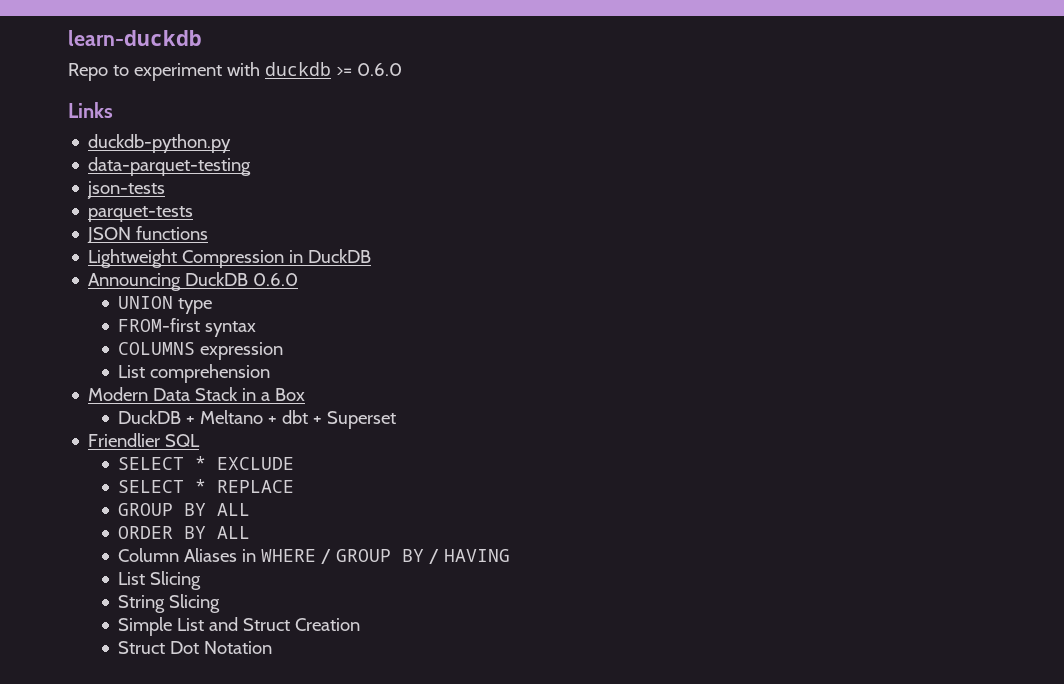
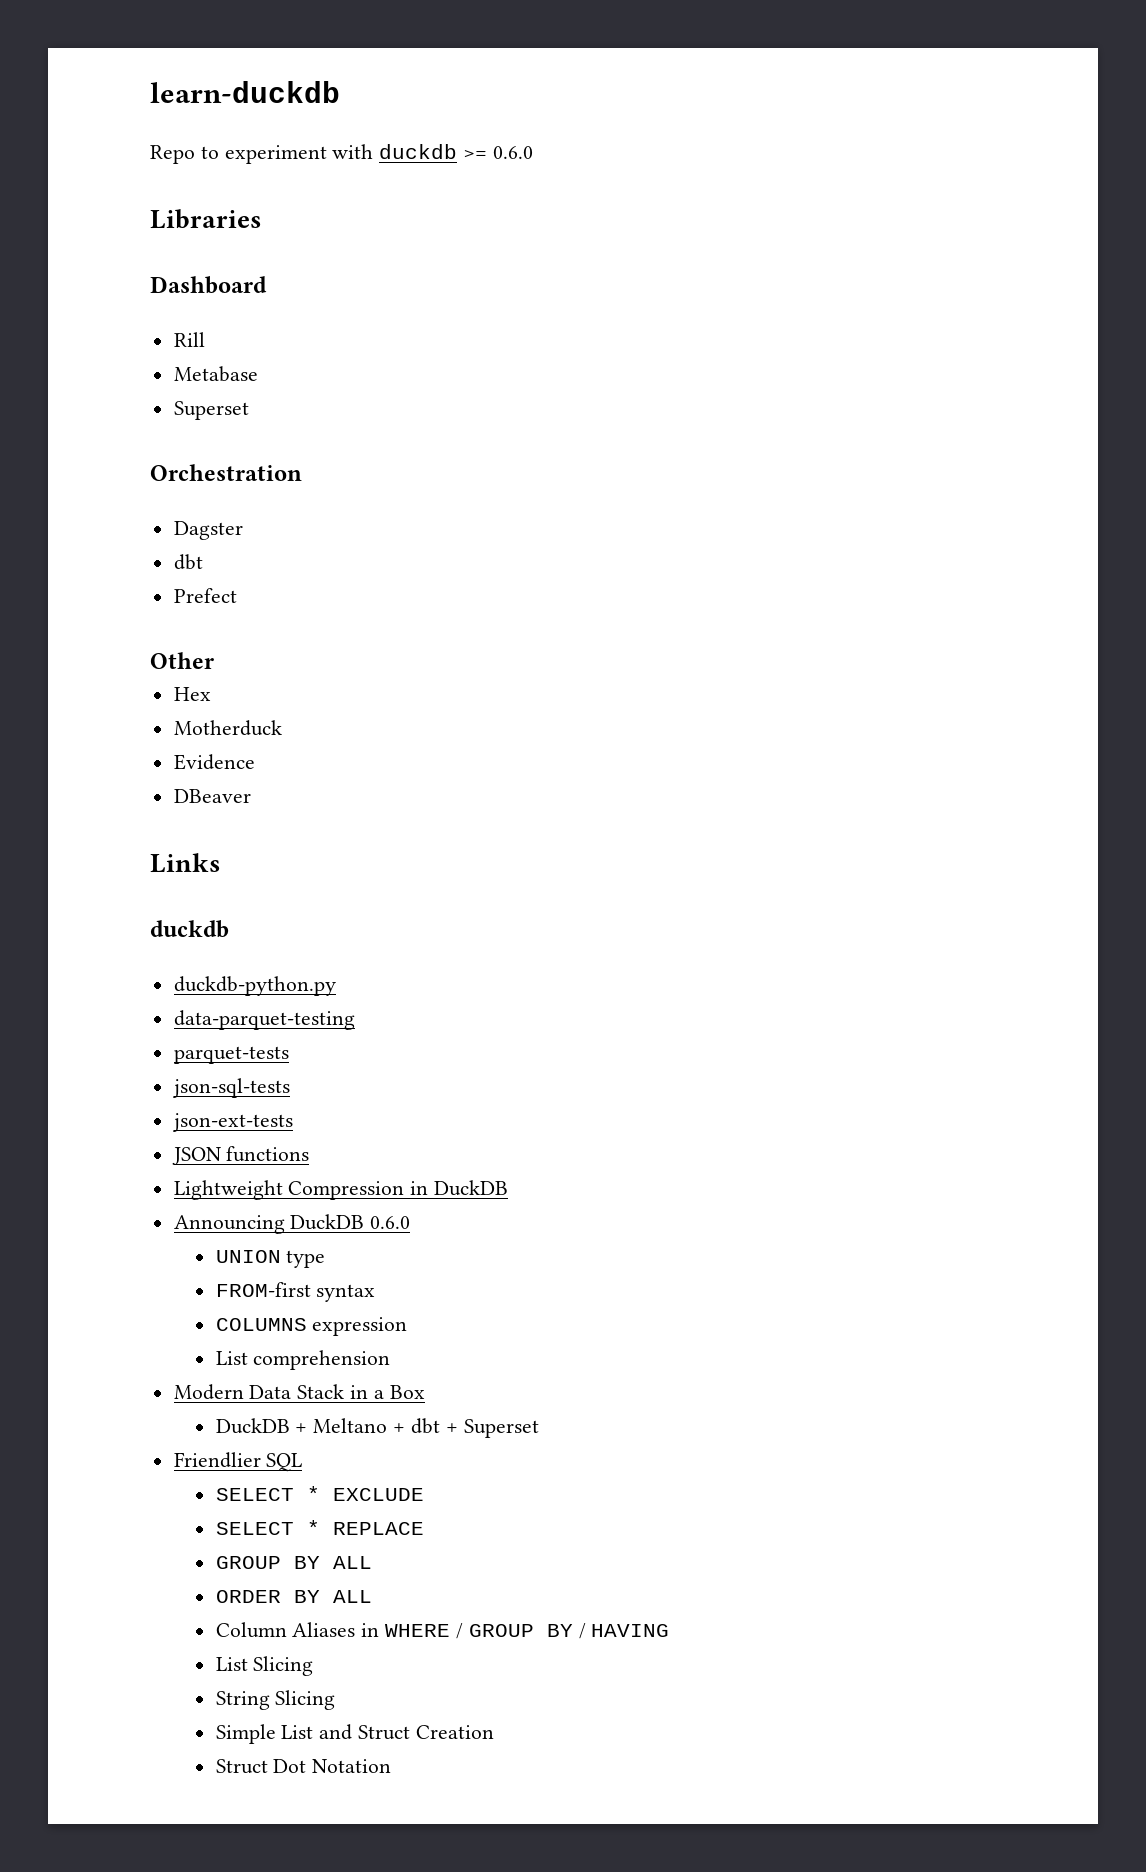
+ Libraries
+ Dashboard
+ Rill
+ Metabase
+ Superset
+ Orchestration
+ Dagster
+ dbt
+ Prefect
+ Other
+ Hex
+ Motherduck
+ Evidence
+ DBeaver
  Links
+ duckdb
- json-tests
  parquet-tests
+ json-sql-tests
+ json-ext-tests

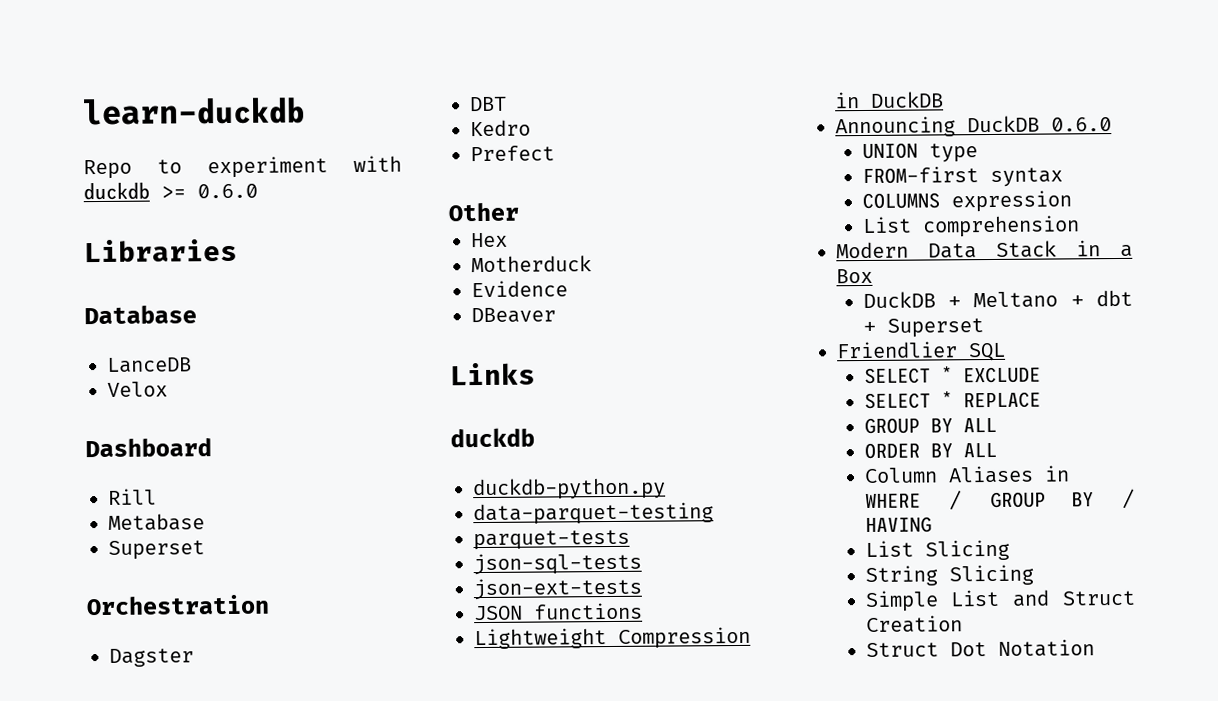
+ Database
+ LanceDB
+ Velox
  Dagster
- dbt
+ DBT
+ Kedro

